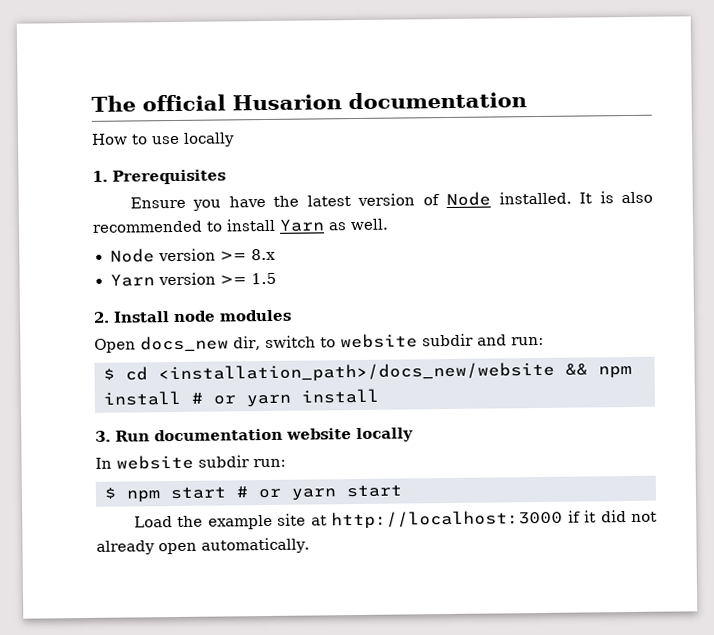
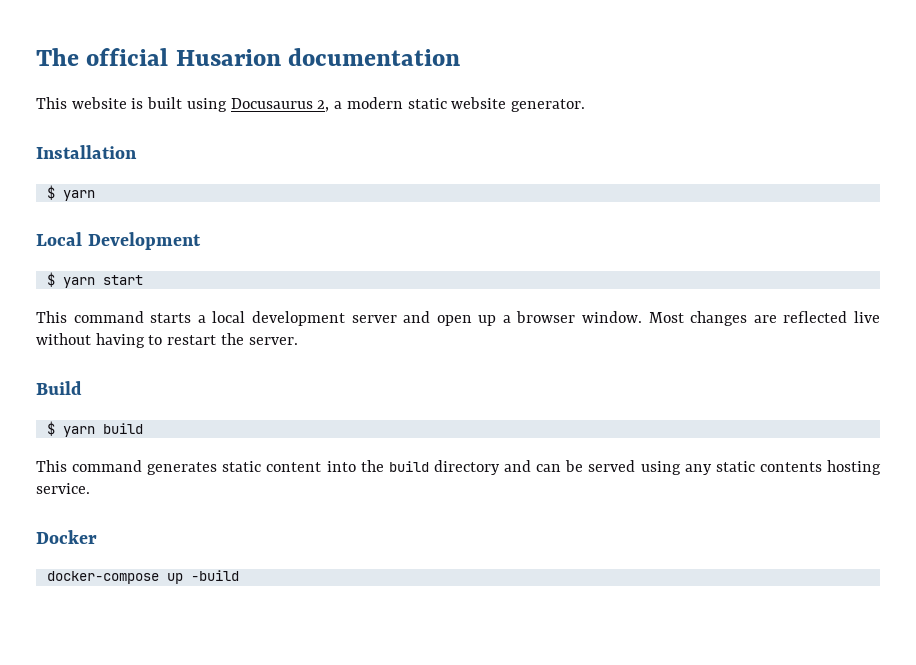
- How to use locally
- 1. Prerequisites
- Ensure you have the latest version of Node installed. It is also recommended to install Yarn as well.
- Node version >= 8.x
- Yarn version >= 1.5
- 2. Install node modules
- Open docs_new dir, switch to website subdir and run:
- $ cd <installation_path>/docs_new/website && npm install # or yarn install
- 3. Run documentation website locally
- In website subdir run:
- $ npm start # or yarn start
- Load the example site at http://localhost:3000 if it did not already open automatically.
+ This website is built using Docusaurus 2, a modern static website generator.
+ Installation
+ $ yarn
+ Local Development
+ $ yarn start
+ This command starts a local development server and open up a browser window. Most changes are reflected live without having to restart the server.
+ Build
+ $ yarn build
+ This command generates static content into the build directory and can be served using any static contents hosting service.
+ Docker
+ docker-compose up -build

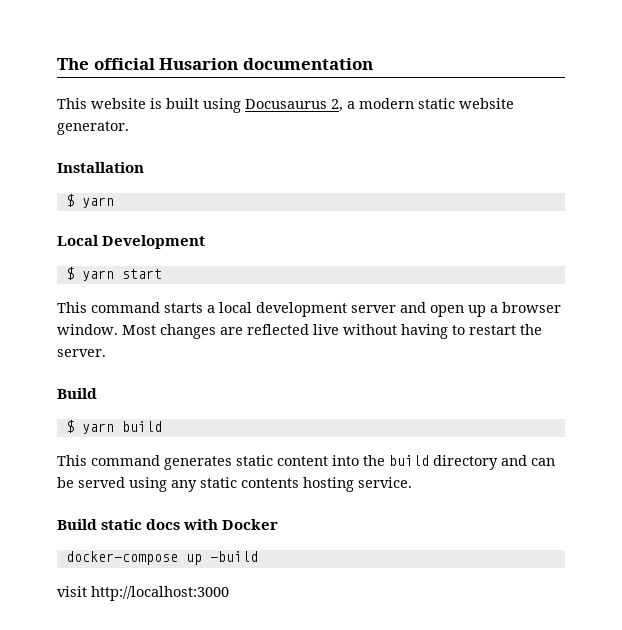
- Docker
+ Build static docs with Docker
+ visit http://localhost:3000

